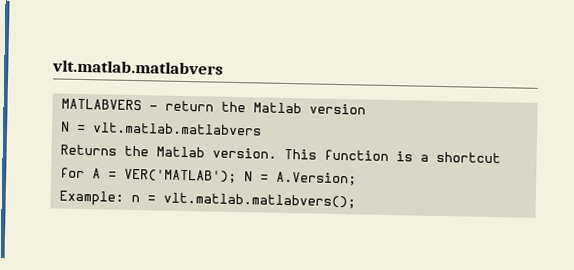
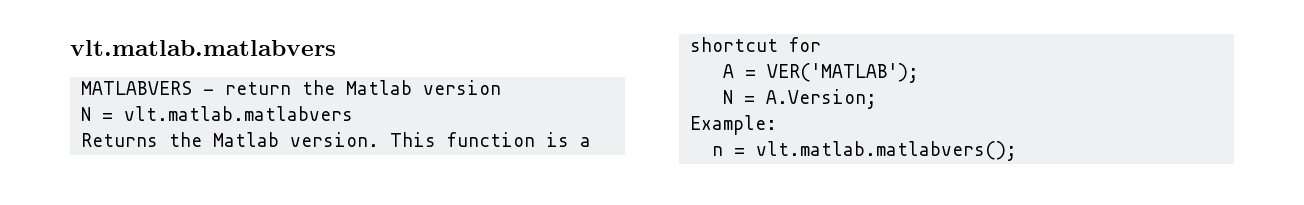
- This function is a shortcut for A = VER('MATLAB'); N = A.Version;
+ This function is a shortcut for
+ A = VER('MATLAB');
+ N = A.Version;
- Example: n = vlt.matlab.matlabvers();
+ Example:
+ n = vlt.matlab.matlabvers();

